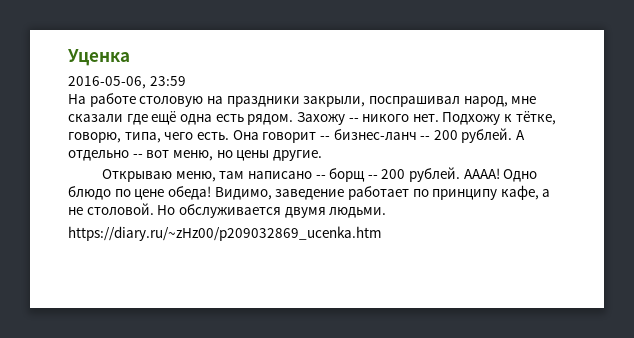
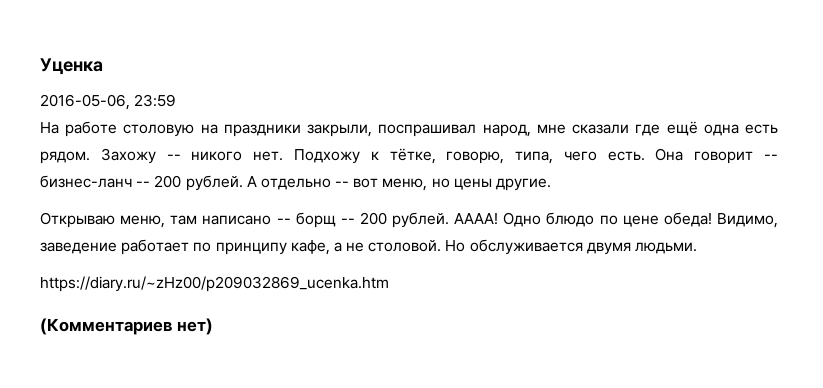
+ (Комментариев нет)

